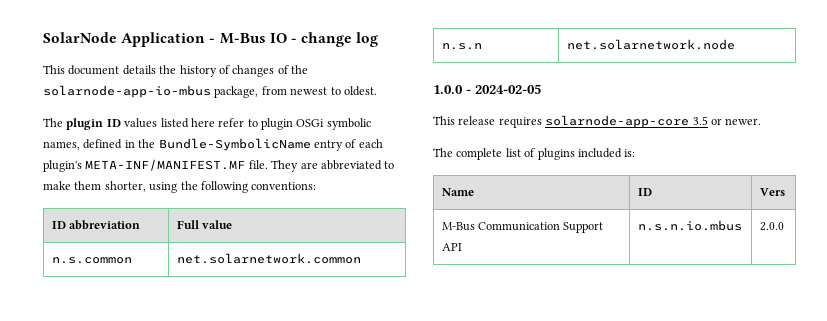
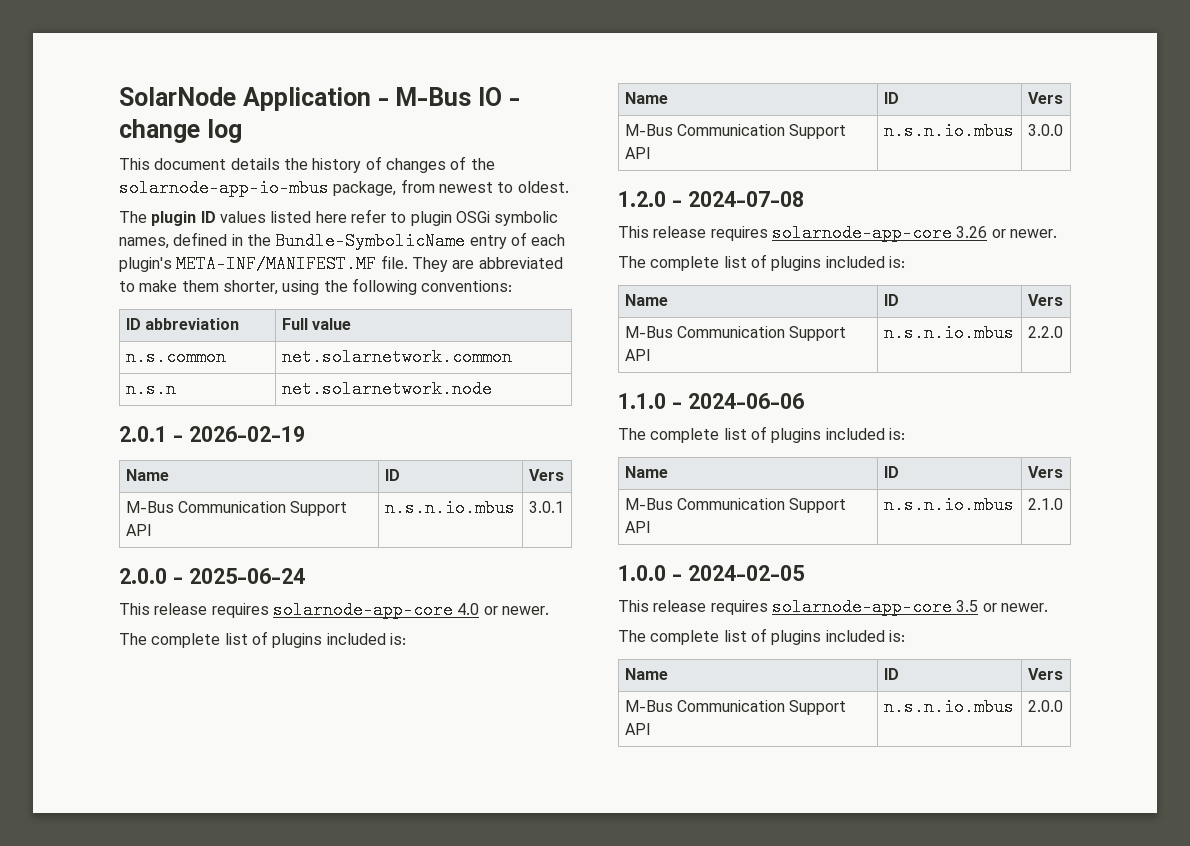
+ 2.0.1 - 2026-02-19
+ Name | ID | Vers
+ M-Bus Communication Support API | n.s.n.io.mbus | 3.0.1
+ 2.0.0 - 2025-06-24
+ This release requires solarnode-app-core 4.0 or newer.
+ The complete list of plugins included is:
+ Name | ID | Vers
+ M-Bus Communication Support API | n.s.n.io.mbus | 3.0.0
+ 1.2.0 - 2024-07-08
+ This release requires solarnode-app-core 3.26 or newer.
+ The complete list of plugins included is:
+ Name | ID | Vers
+ M-Bus Communication Support API | n.s.n.io.mbus | 2.2.0
+ 1.1.0 - 2024-06-06
+ The complete list of plugins included is:
+ Name | ID | Vers
+ M-Bus Communication Support API | n.s.n.io.mbus | 2.1.0

